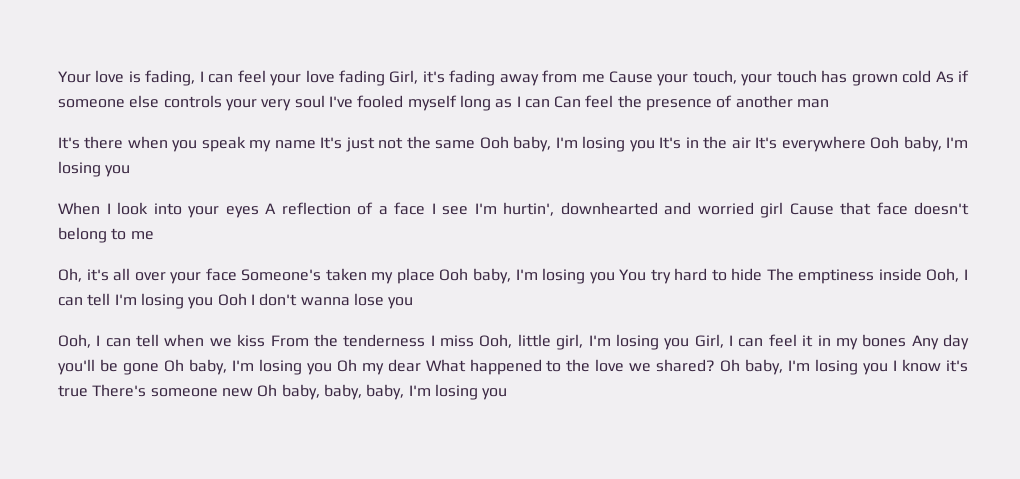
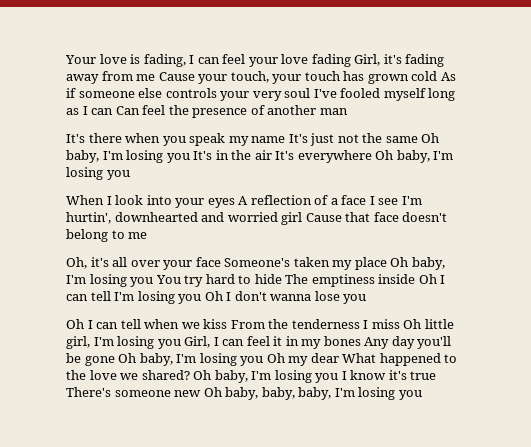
- It's there when you speak my name It's just not the same Ooh baby, I'm losing you It's in the air It's everywhere Ooh baby, I'm losing you
+ It's there when you speak my name It's just not the same Oh baby, I'm losing you It's in the air It's everywhere Oh baby, I'm losing you
- Oh, it's all over your face Someone's taken my place Ooh baby, I'm losing you You try hard to hide The emptiness inside Ooh, I can tell I'm losing you Ooh I don't wanna lose you
+ Oh, it's all over your face Someone's taken my place Oh baby, I'm losing you You try hard to hide The emptiness inside Oh I can tell I'm losing you Oh I don't wanna lose you
- Ooh, I can tell when we kiss From the tenderness I miss Ooh, little girl, I'm losing you Girl, I can feel it in my bones Any day you'll be gone Oh baby, I'm losing you Oh my dear What happened to the love we shared?
+ Oh I can tell when we kiss From the tenderness I miss Oh little girl, I'm losing you Girl, I can feel it in my bones Any day you'll be gone Oh baby, I'm losing you Oh my dear What happened to the love we shared?

